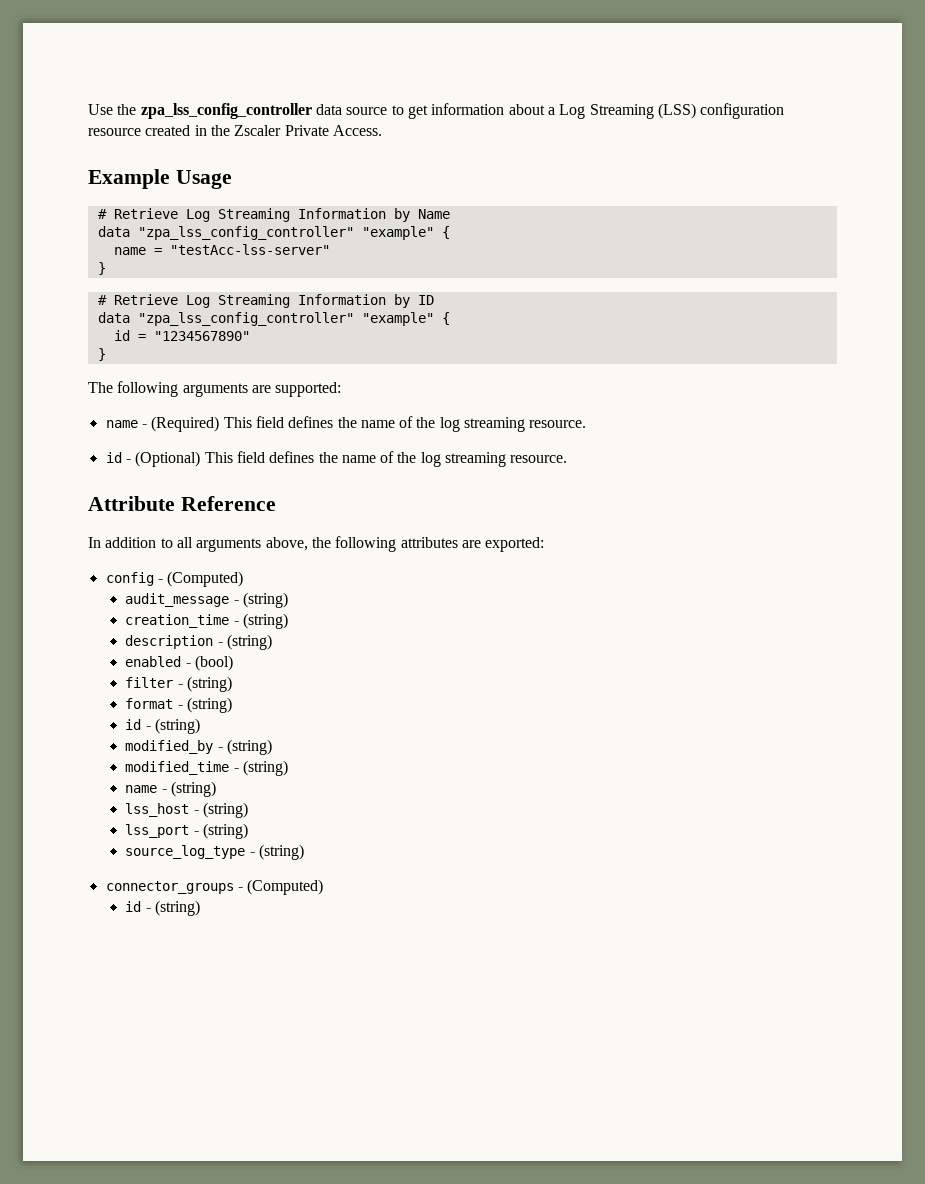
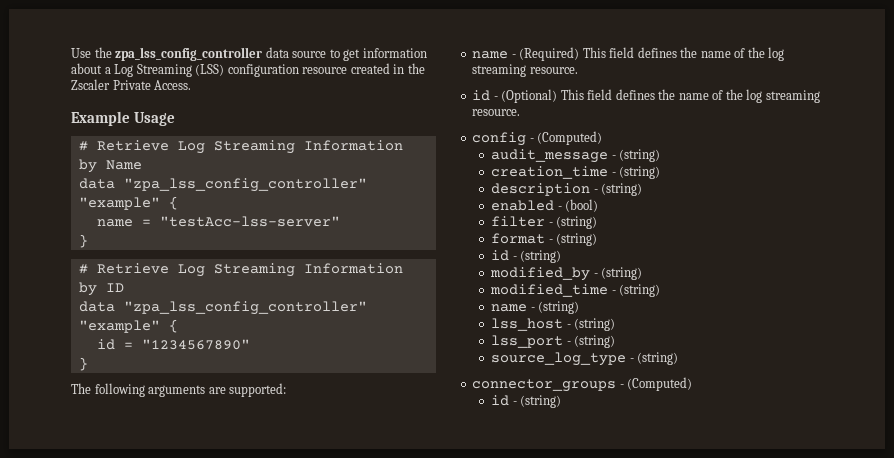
- Attribute Reference
- In addition to all arguments above, the following attributes are exported:

